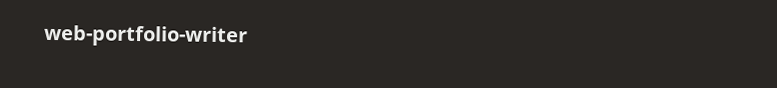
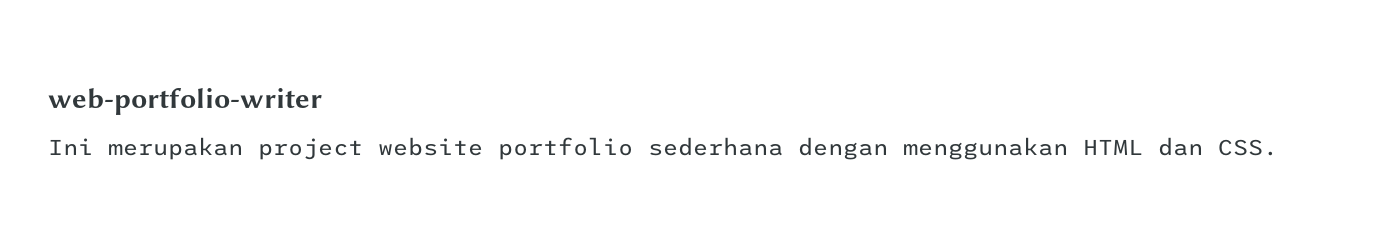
+ Ini merupakan project website portfolio sederhana dengan menggunakan HTML dan CSS.

